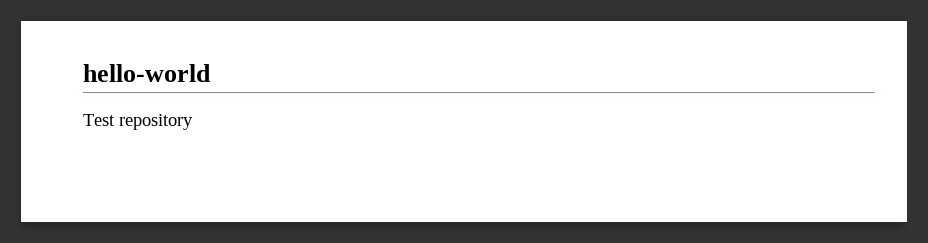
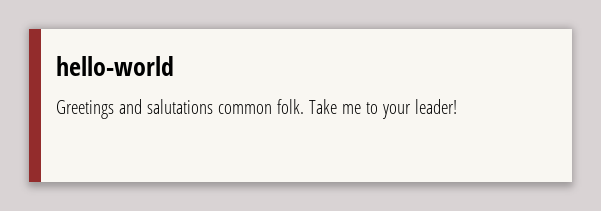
- Test repository
+ Greetings and salutations common folk. Take me to your leader!

